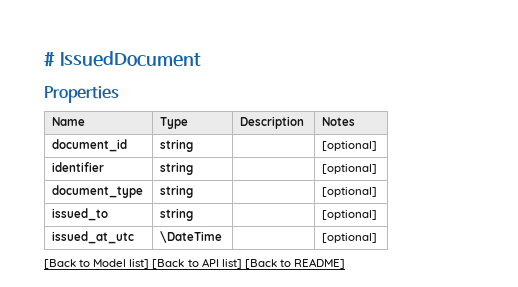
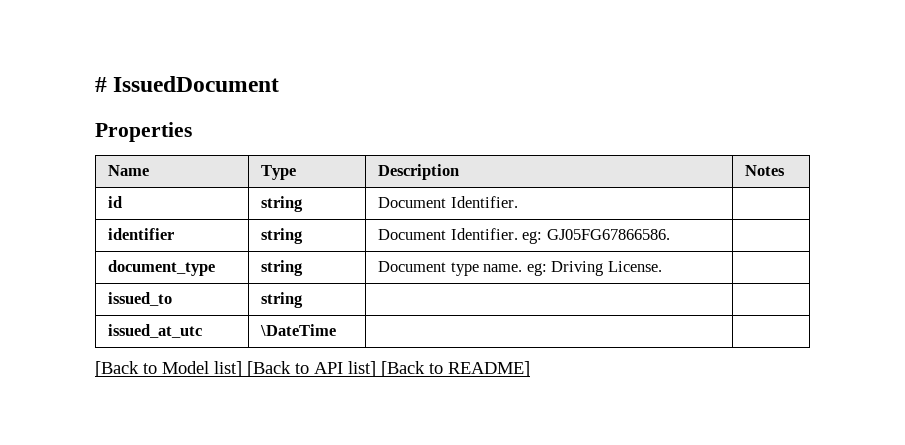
- document_id | string | | [optional]
+ id | string | Document Identifier. |
- identifier | string | | [optional]
- document_type | string | | [optional]
+ identifier | string | Document Identifier. eg: GJ05FG67866586. |
+ document_type | string | Document type name. eg: Driving License. |
- issued_to | string | | [optional]
+ issued_to | string | |
- issued_at_utc | \DateTime | | [optional]
+ issued_at_utc | \DateTime | |

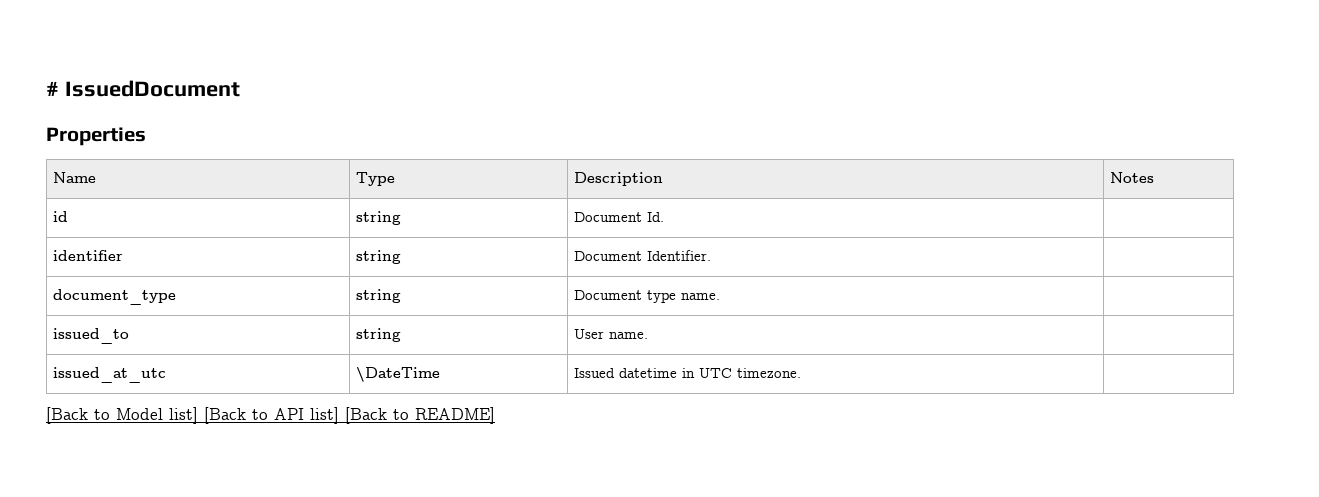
- id | string | Document Identifier. |
+ id | string | Document Id. |
- identifier | string | Document Identifier. eg: GJ05FG67866586. |
+ identifier | string | Document Identifier. |
- document_type | string | Document type name. eg: Driving License. |
+ document_type | string | Document type name. |
- issued_to | string | |
+ issued_to | string | User name. |
- issued_at_utc | \DateTime | |
+ issued_at_utc | \DateTime | Issued datetime in UTC timezone. |

